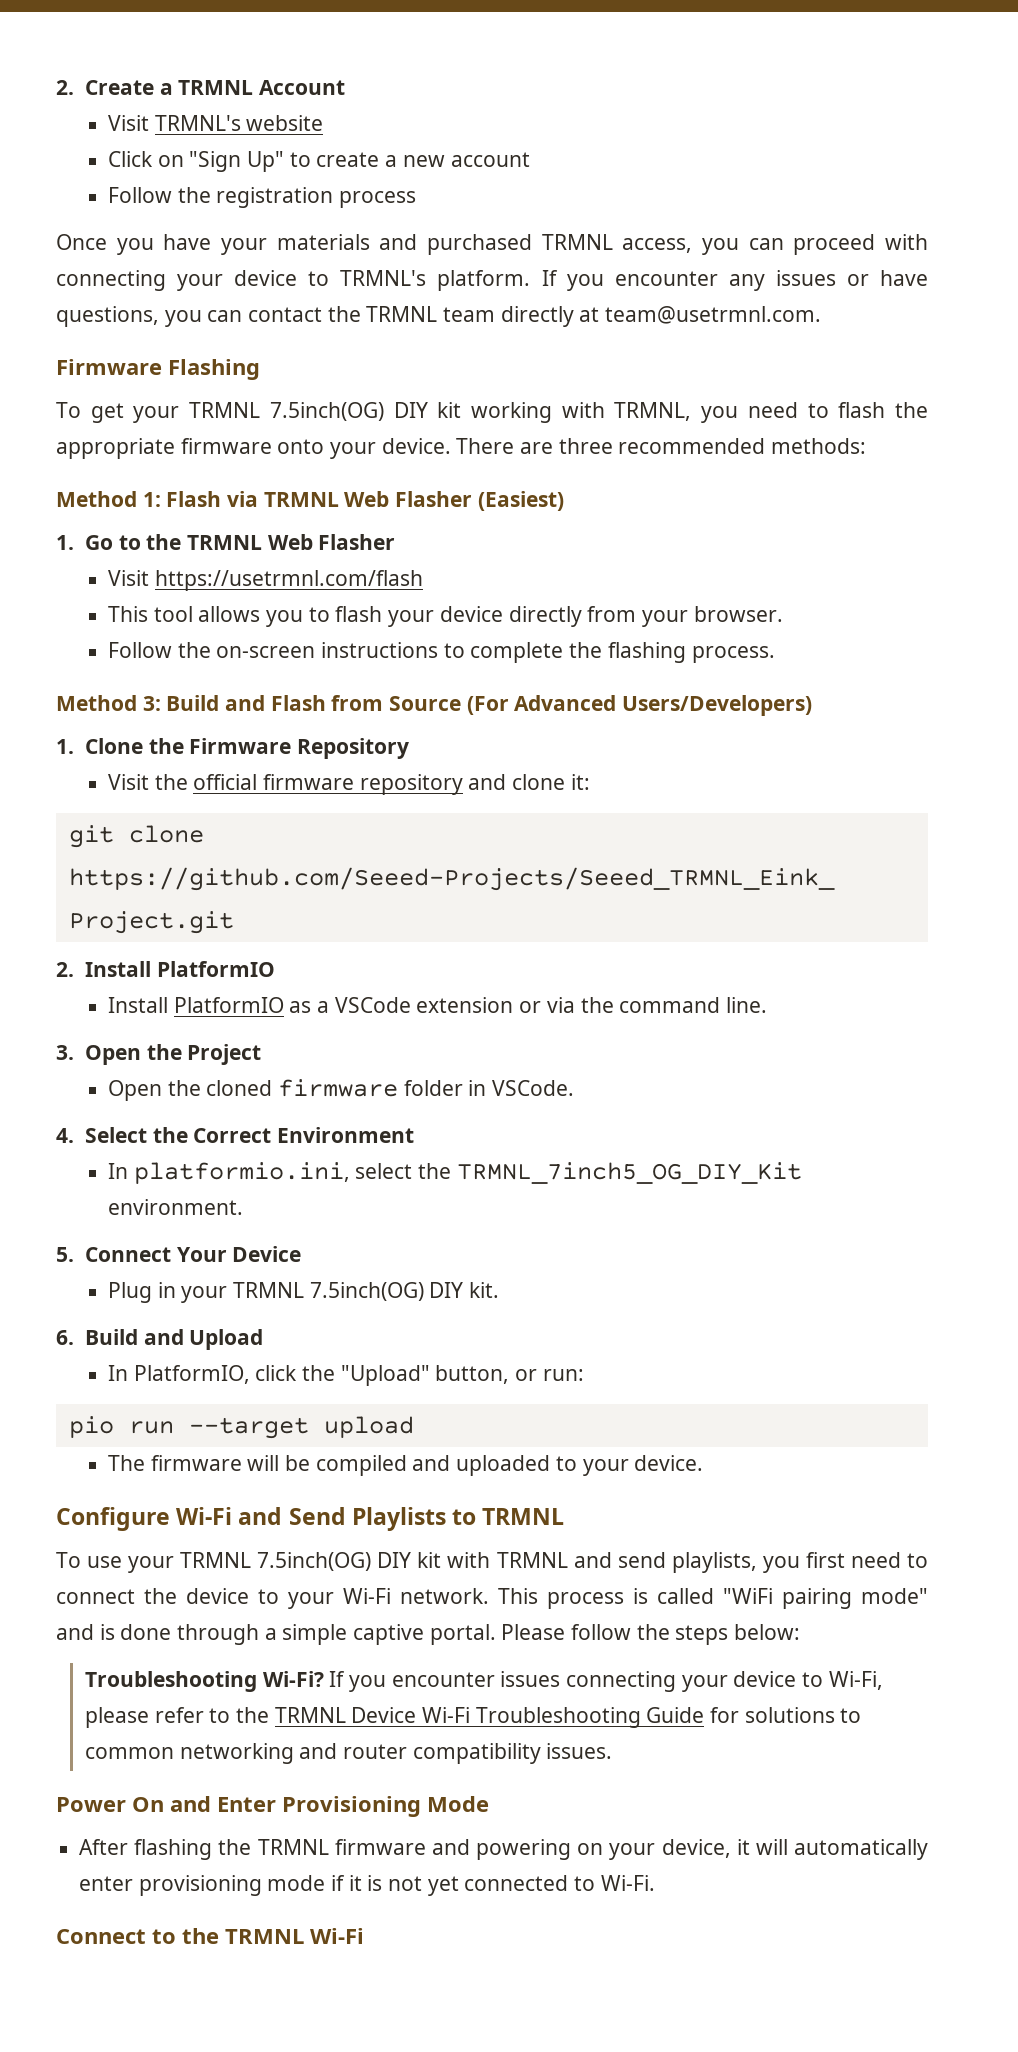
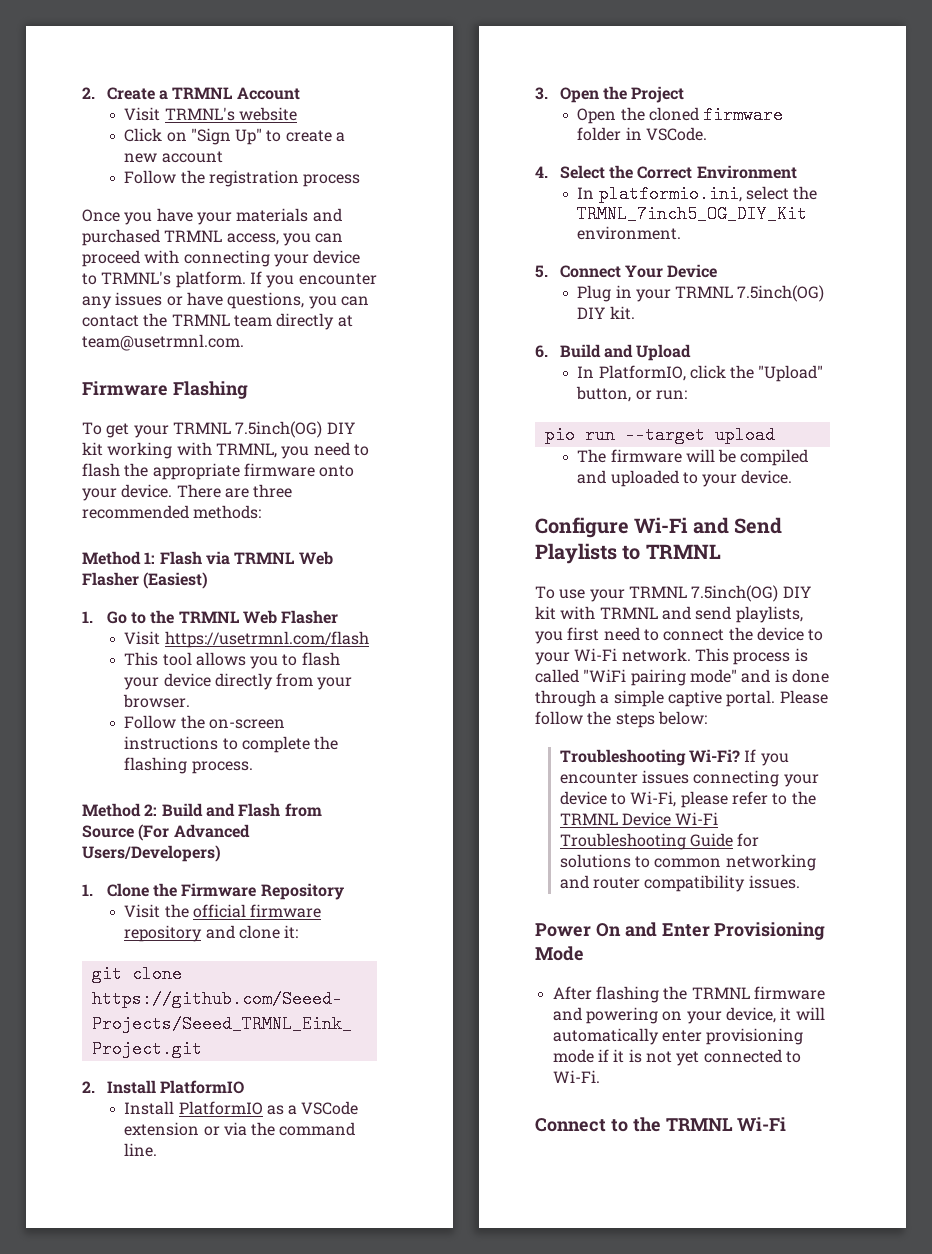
- Method 3: Build and Flash from Source (For Advanced Users/Developers)
+ Method 2: Build and Flash from Source (For Advanced Users/Developers)

